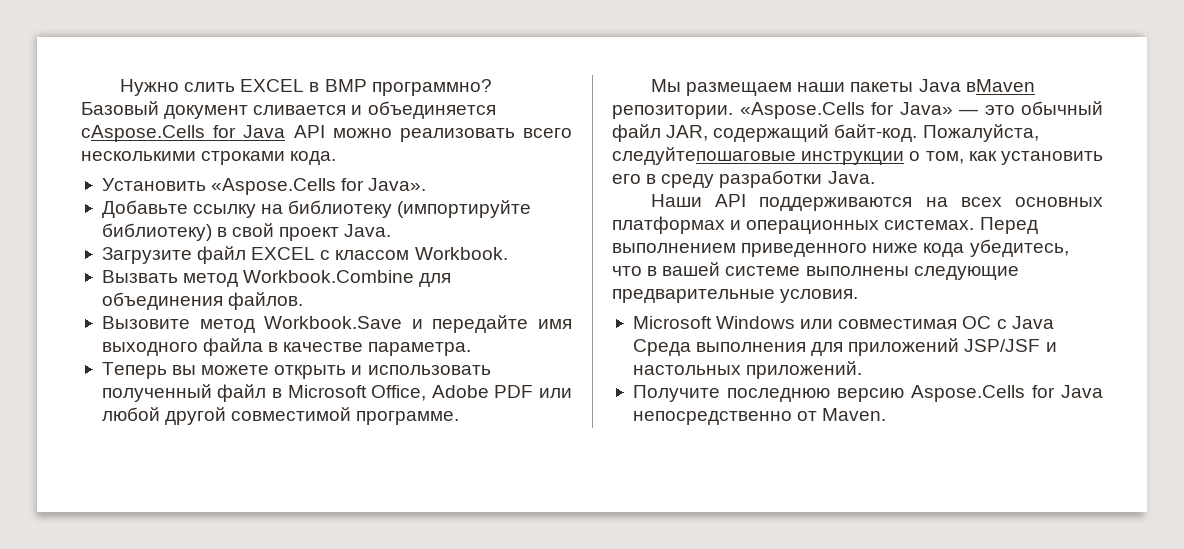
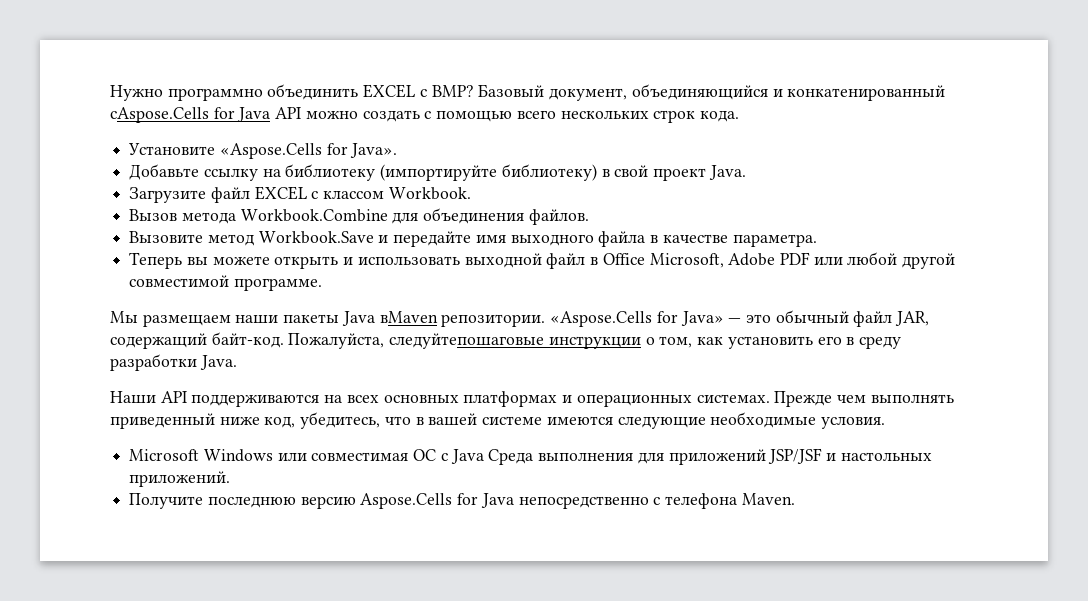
- Нужно слить EXCEL в BMP программно? Базовый документ сливается и объединяется сAspose.Cells for Java API можно реализовать всего несколькими строками кода.
+ Нужно программно объединить EXCEL с BMP? Базовый документ, объединяющийся и конкатенированный сAspose.Cells for Java API можно создать с помощью всего нескольких строк кода.
- Установить «Aspose.Cells for Java».
+ Установите «Aspose.Cells for Java».
- Вызвать метод Workbook.Combine для объединения файлов.
+ Вызов метода Workbook.Combine для объединения файлов.
- Теперь вы можете открыть и использовать полученный файл в Microsoft Office, Adobe PDF или любой другой совместимой программе.
+ Теперь вы можете открыть и использовать выходной файл в Office Microsoft, Adobe PDF или любой другой совместимой программе.
- Перед выполнением приведенного ниже кода убедитесь, что в вашей системе выполнены следующие предварительные условия.
+ Прежде чем выполнять приведенный ниже код, убедитесь, что в вашей системе имеются следующие необходимые условия.
- Получите последнюю версию Aspose.Cells for Java непосредственно от Maven.
+ Получите последнюю версию Aspose.Cells for Java непосредственно с телефона Maven.

